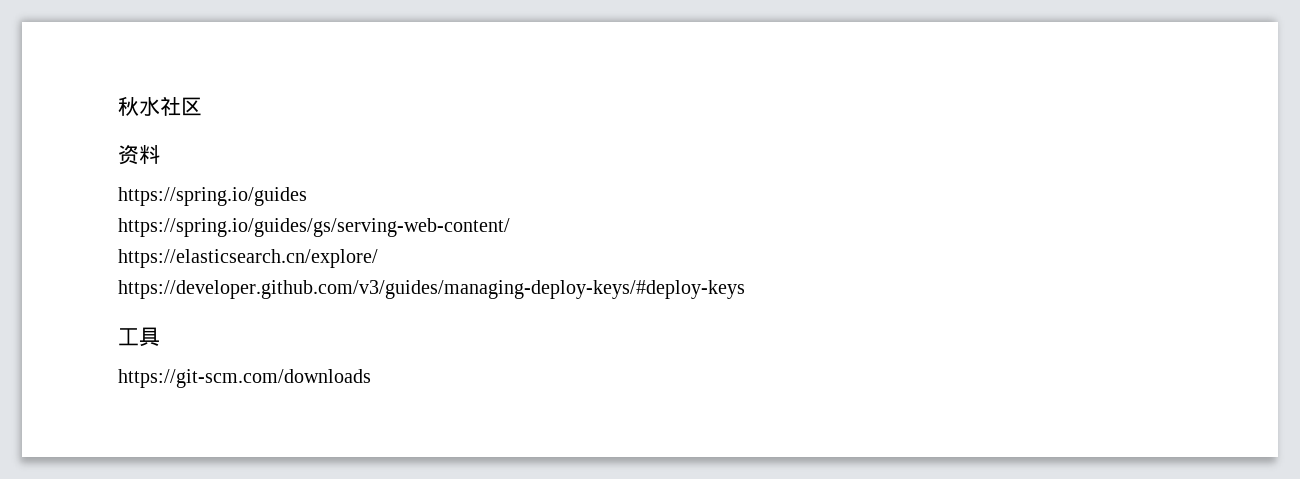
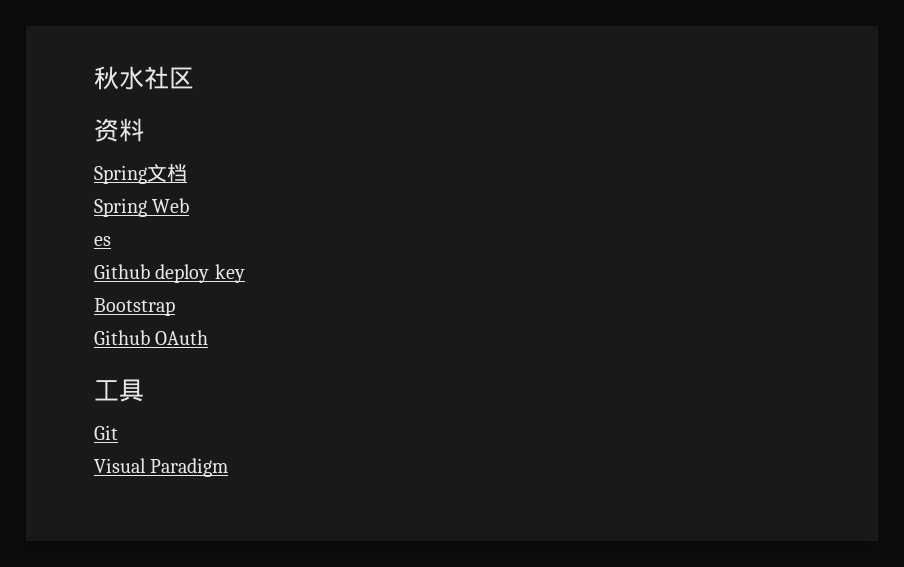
- https://spring.io/guides
- https://spring.io/guides/gs/serving-web-content/
- https://elasticsearch.cn/explore/
- https://developer.github.com/v3/guides/managing-deploy-keys/#deploy-keys
+ Spring文档
+ Spring Web
+ es
+ Github deploy key
+ Bootstrap
+ Github OAuth
  工具
- https://git-scm.com/downloads
+ Git
+ Visual Paradigm

